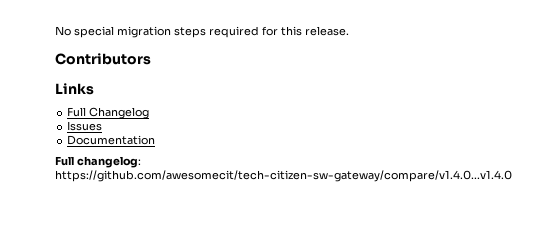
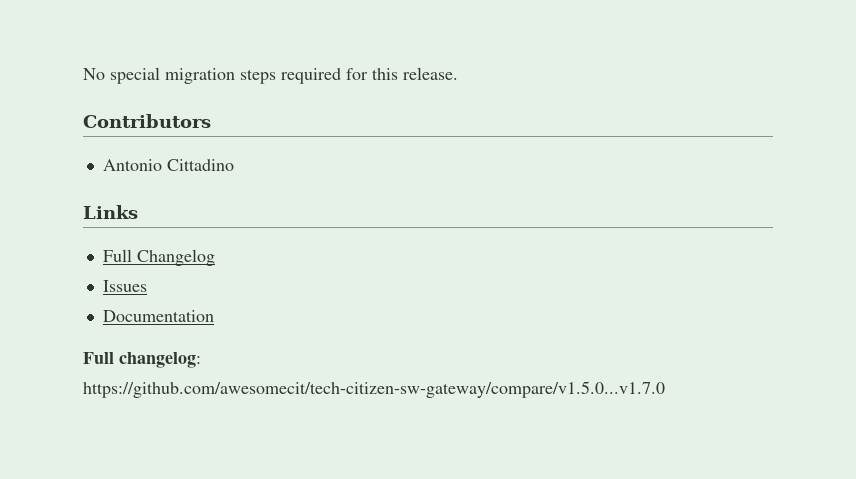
+ Antonio Cittadino
- Full changelog: https://github.com/awesomecit/tech-citizen-sw-gateway/compare/v1.4.0...v1.4.0
+ Full changelog: https://github.com/awesomecit/tech-citizen-sw-gateway/compare/v1.5.0...v1.7.0

